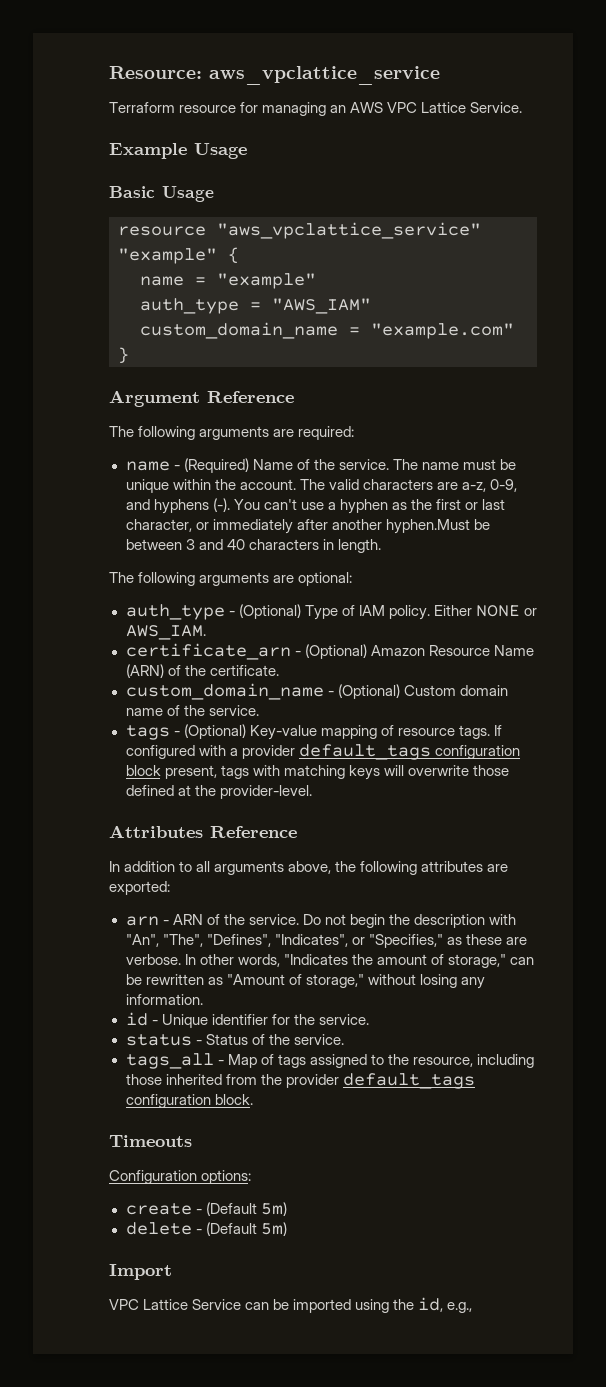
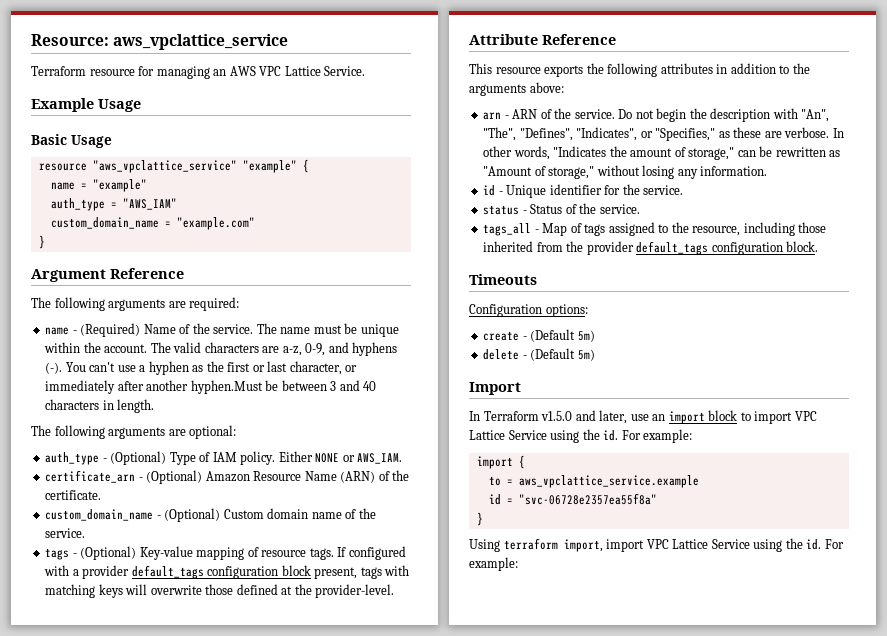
- Attributes Reference
- In addition to all arguments above, the following attributes are exported:
+ Attribute Reference
+ This resource exports the following attributes in addition to the arguments above:
- VPC Lattice Service can be imported using the id, e.g.,
+ In Terraform v1.5.0 and later, use an import block to import VPC Lattice Service using the id. For example:
+ import {
+ to = aws_vpclattice_service.example
+ id = "svc-06728e2357ea55f8a"
+ }
+ Using terraform import, import VPC Lattice Service using the id. For example:

